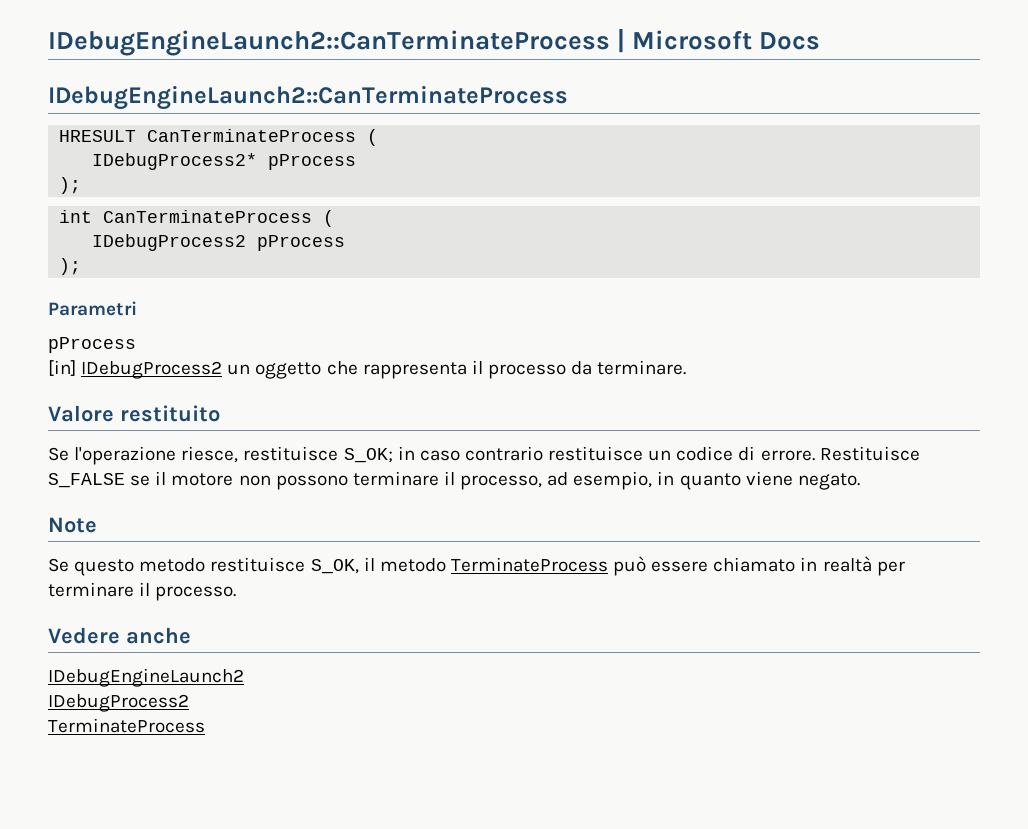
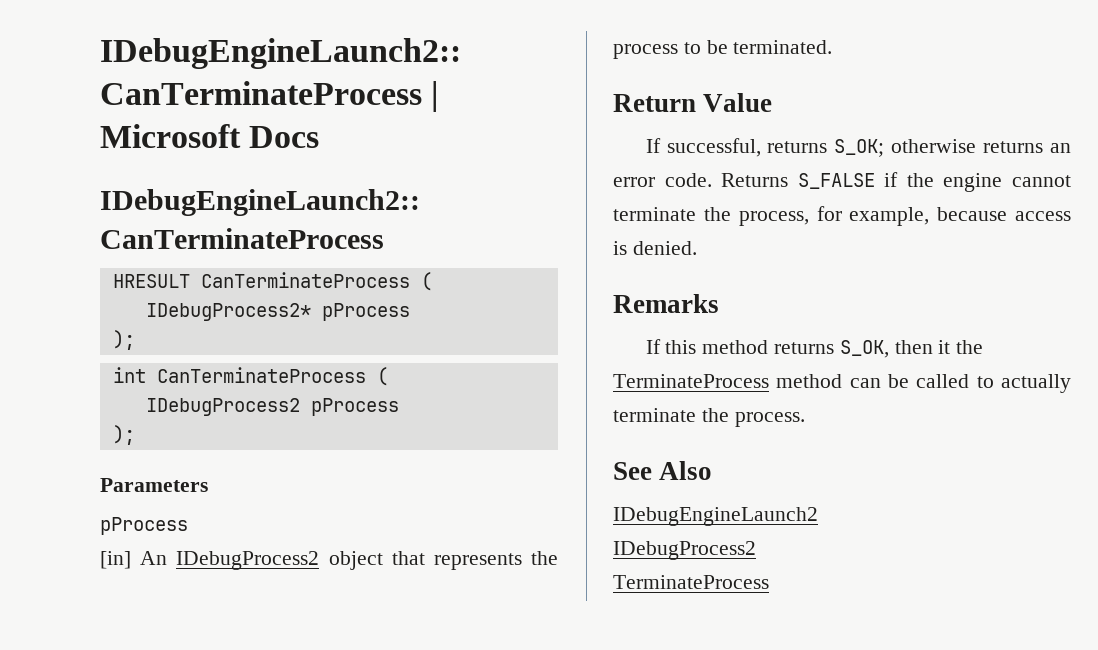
- Parametri
+ Parameters
- [in] IDebugProcess2 un oggetto che rappresenta il processo da terminare.
- Valore restituito
- Se l'operazione riesce, restituisce S_OK; in caso contrario restituisce un codice di errore. Restituisce S_FALSE se il motore non possono terminare il processo, ad esempio, in quanto viene negato.
- Note
- Se questo metodo restituisce S_OK, il metodo TerminateProcess può essere chiamato in realtà per terminare il processo.
- Vedere anche
+ [in] An IDebugProcess2 object that represents the process to be terminated.
+ Return Value
+ If successful, returns S_OK; otherwise returns an error code. Returns S_FALSE if the engine cannot terminate the process, for example, because access is denied.
+ Remarks
+ If this method returns S_OK, then it the TerminateProcess method can be called to actually terminate the process.
+ See Also

